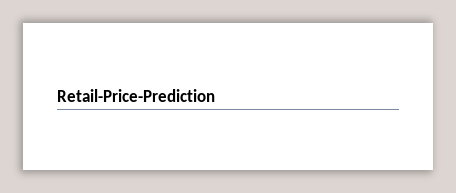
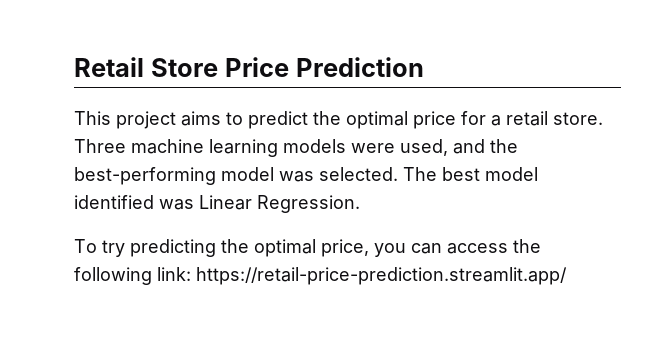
- Retail-Price-Prediction
+ Retail Store Price Prediction
+ This project aims to predict the optimal price for a retail store. Three machine learning models were used, and the best-performing model was selected. The best model identified was Linear Regression.
+ To try predicting the optimal price, you can access the following link: https://retail-price-prediction.streamlit.app/

